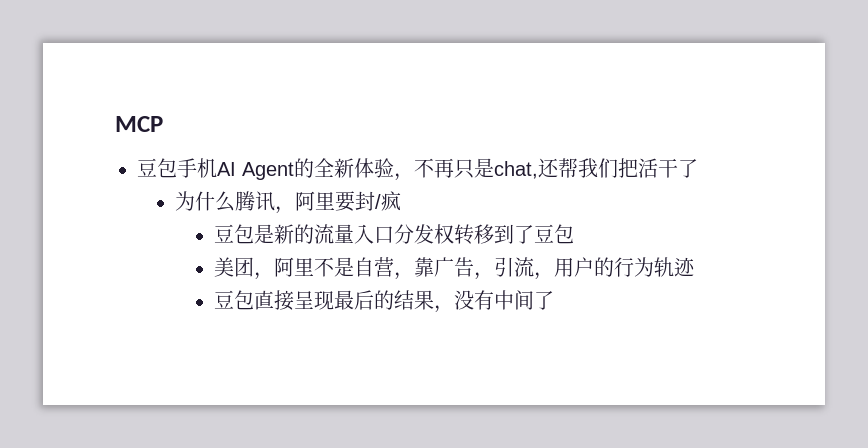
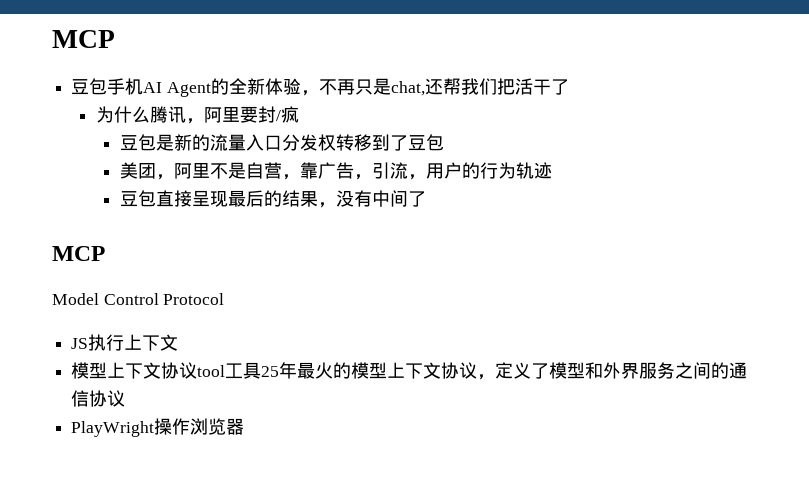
  豆包直接呈现最后的结果，没有中间了
+ MCP
+ Model Control Protocol
+ JS执行上下文
+ 模型上下文协议tool工具25年最火的模型上下文协议，定义了模型和外界服务之间的通信协议
+ PlayWright操作浏览器

